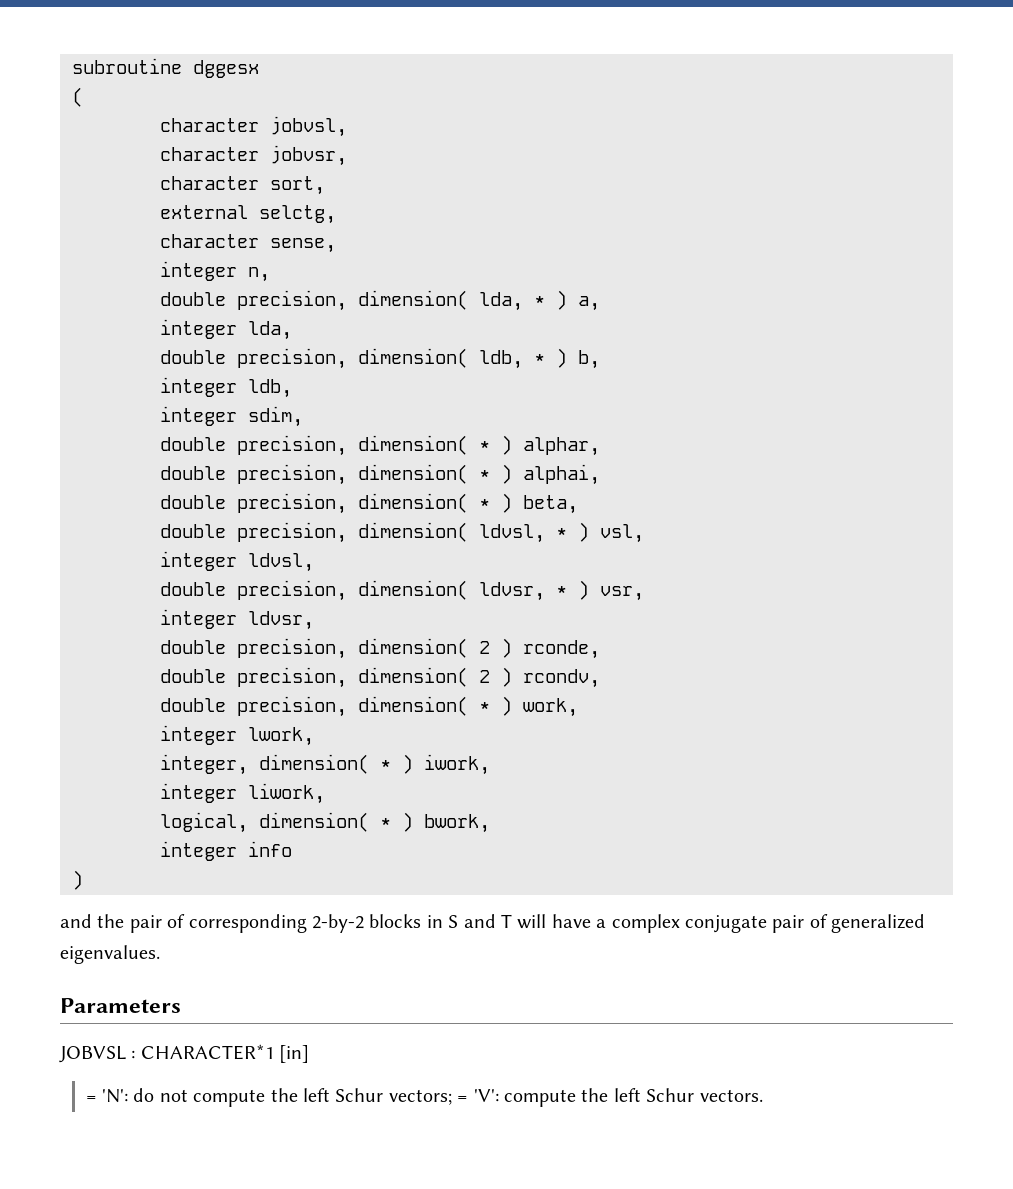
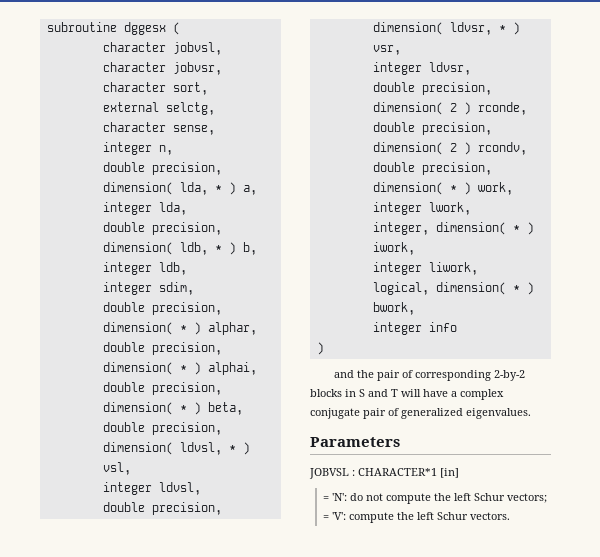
- subroutine dggesx
- (
+ subroutine dggesx (

